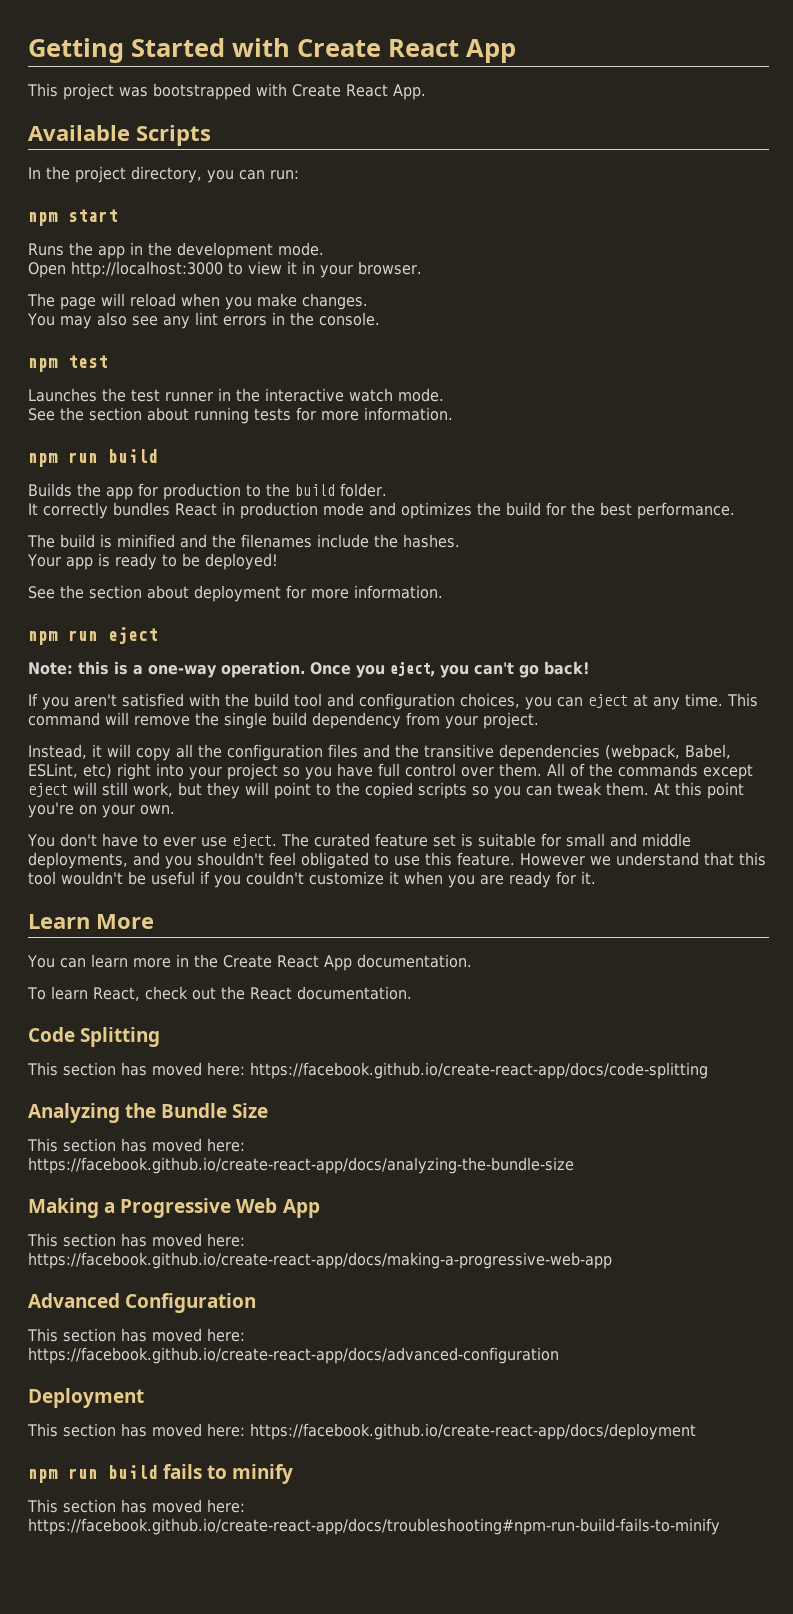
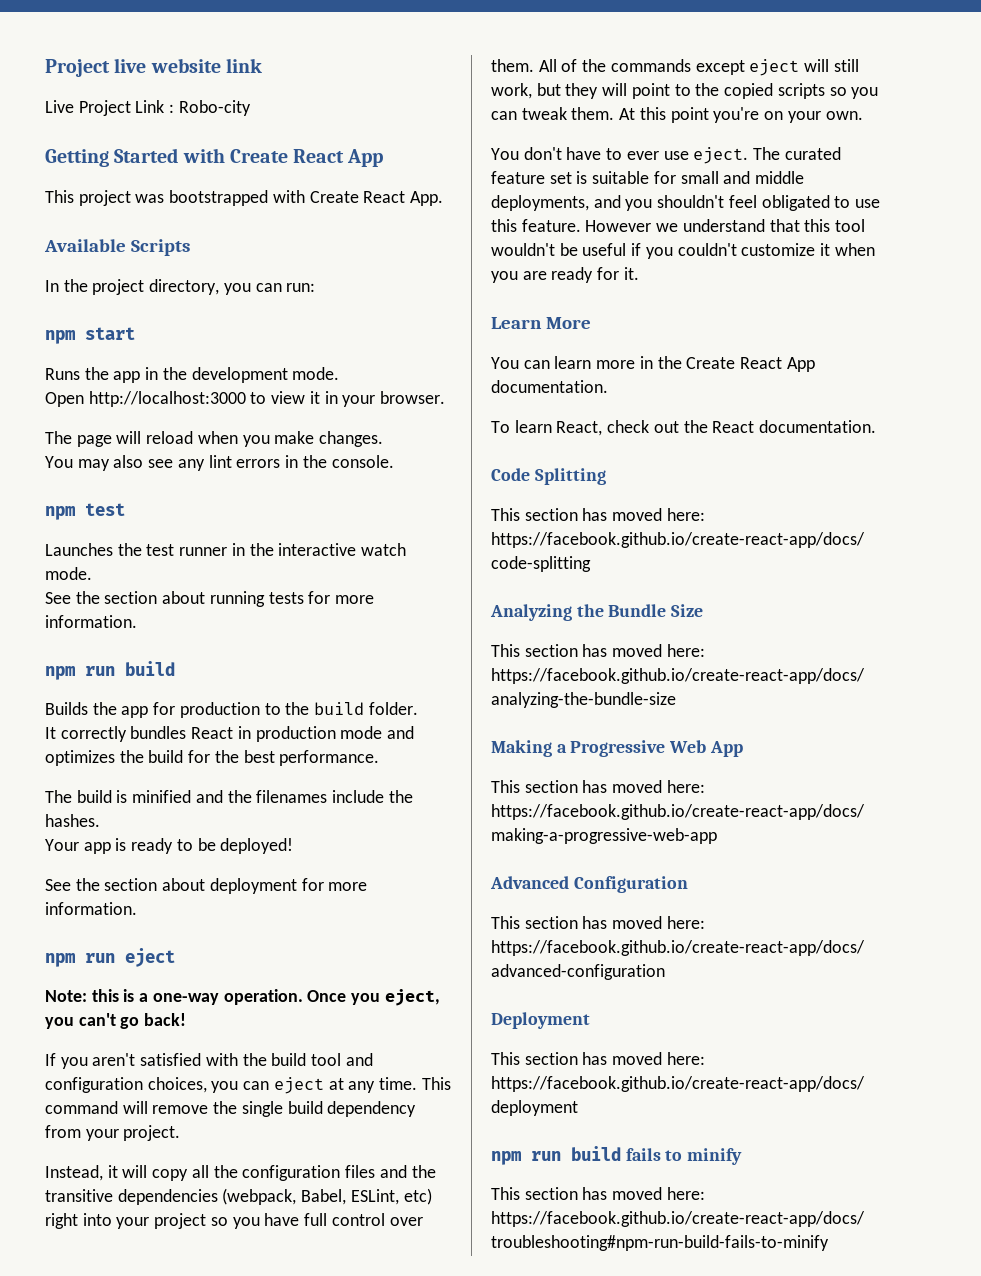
+ Project live website link
+ Live Project Link : Robo-city

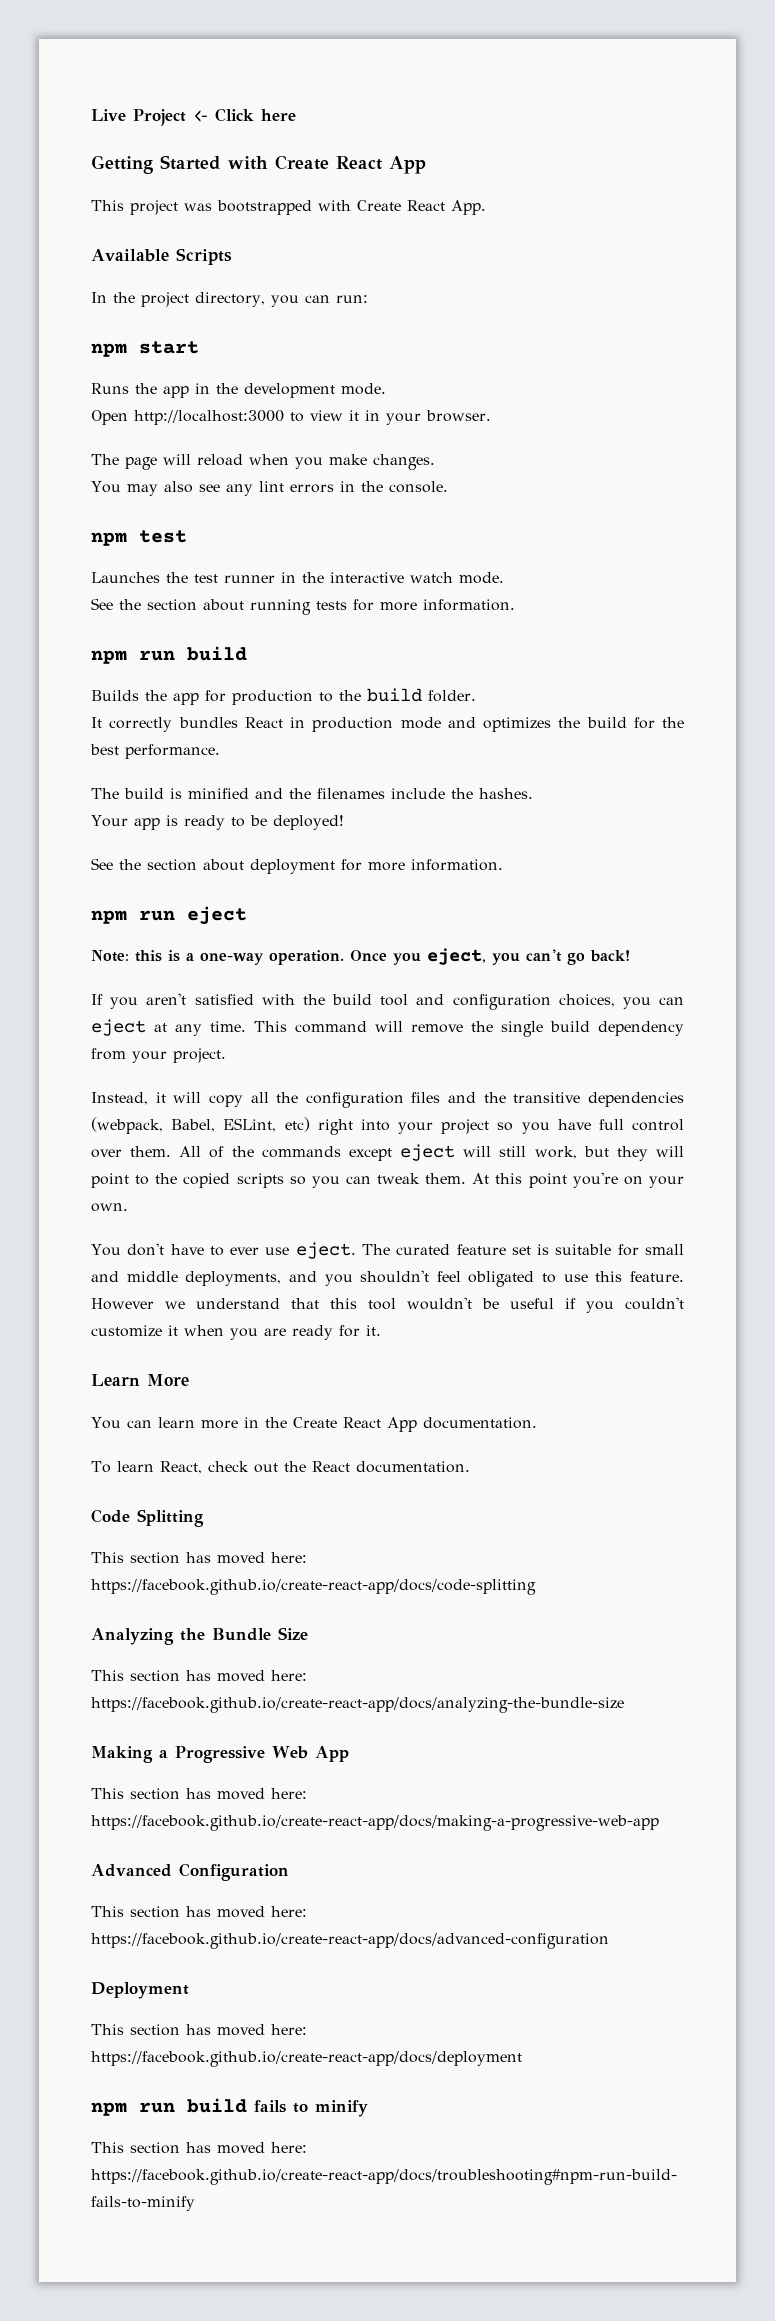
- Project live website link
- Live Project Link : Robo-city
+ Live Project <- Click here

